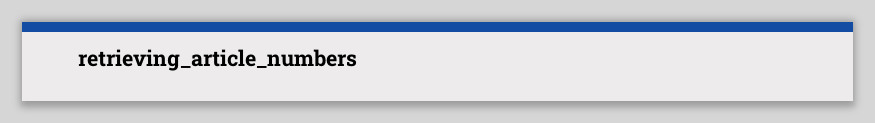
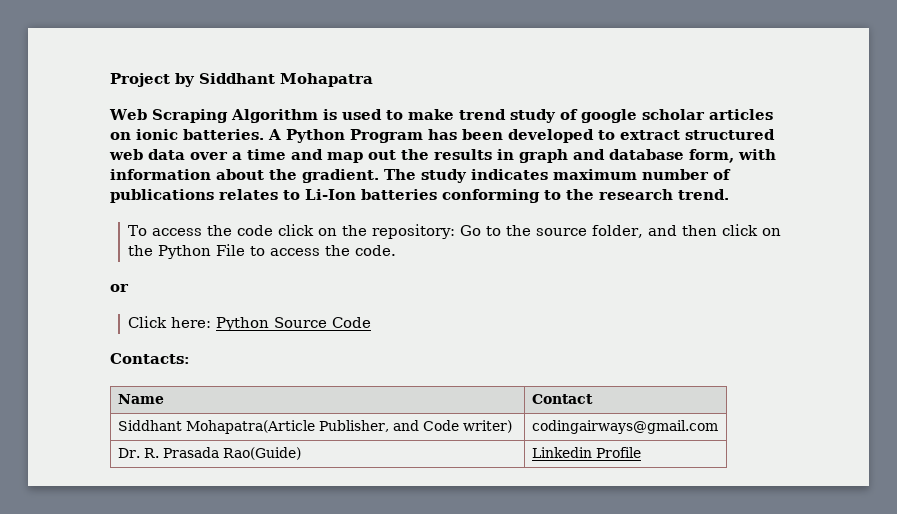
- retrieving_article_numbers
+ Project by Siddhant Mohapatra
+ Web Scraping Algorithm is used to make trend study of google scholar articles on ionic batteries. A Python Program has been developed to extract structured web data over a time and map out the results in graph and database form, with information about the gradient. The study indicates maximum number of publications relates to Li-Ion batteries conforming to the research trend.
+ To access the code click on the repository: Go to the source folder, and then click on the Python File to access the code.
+ or
+ Click here: Python Source Code
+ Contacts:
+ Name | Contact
+ Siddhant Mohapatra(Article Publisher, and Code writer) | codingairways@gmail.com
+ Dr. R. Prasada Rao(Guide) | Linkedin Profile

